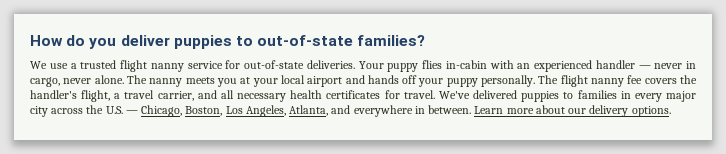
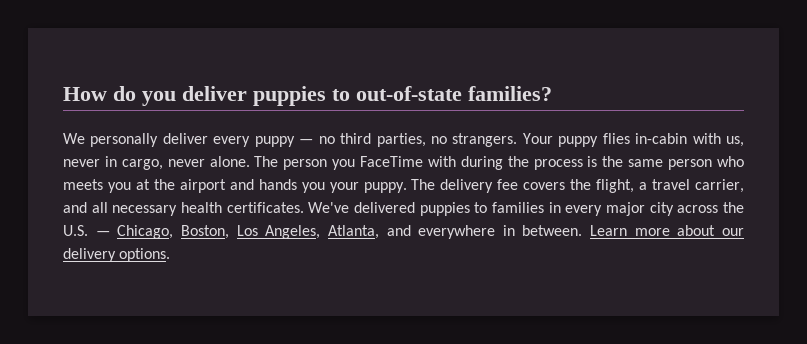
- We use a trusted flight nanny service for out-of-state deliveries.
+ We personally deliver every puppy — no third parties, no strangers.
- Your puppy flies in-cabin with an experienced handler — never in cargo, never alone.
+ Your puppy flies in-cabin with us, never in cargo, never alone.
- The nanny meets you at your local airport and hands off your puppy personally. The flight nanny fee covers the handler's flight, a travel carrier, and all necessary health certificates for travel.
+ The person you FaceTime with during the process is the same person who meets you at the airport and hands you your puppy. The delivery fee covers the flight, a travel carrier, and all necessary health certificates.

